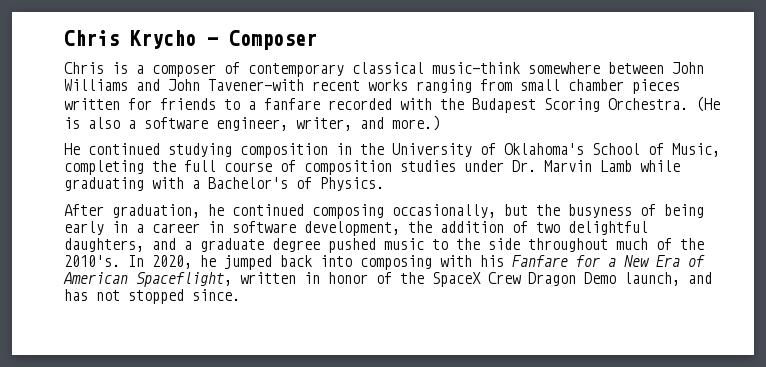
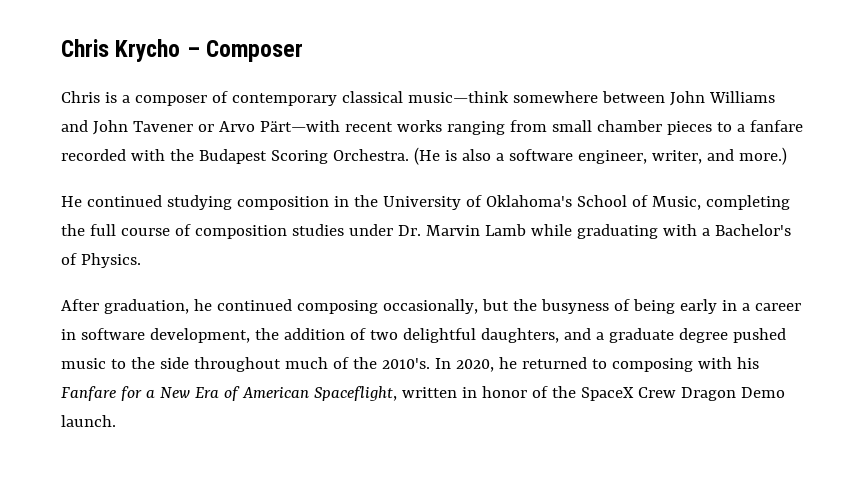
- Chris is a composer of contemporary classical music—think somewhere between John Williams and John Tavener—with recent works ranging from small chamber pieces written for friends to a fanfare recorded with the Budapest Scoring Orchestra.
+ Chris is a composer of contemporary classical music—think somewhere between John Williams and John Tavener or Arvo Pärt—with recent works ranging from small chamber pieces to a fanfare recorded with the Budapest Scoring Orchestra.
- In 2020, he jumped back into composing with his Fanfare for a New Era of American Spaceflight, written in honor of the SpaceX Crew Dragon Demo launch, and has not stopped since.
+ In 2020, he returned to composing with his Fanfare for a New Era of American Spaceflight, written in honor of the SpaceX Crew Dragon Demo launch.

